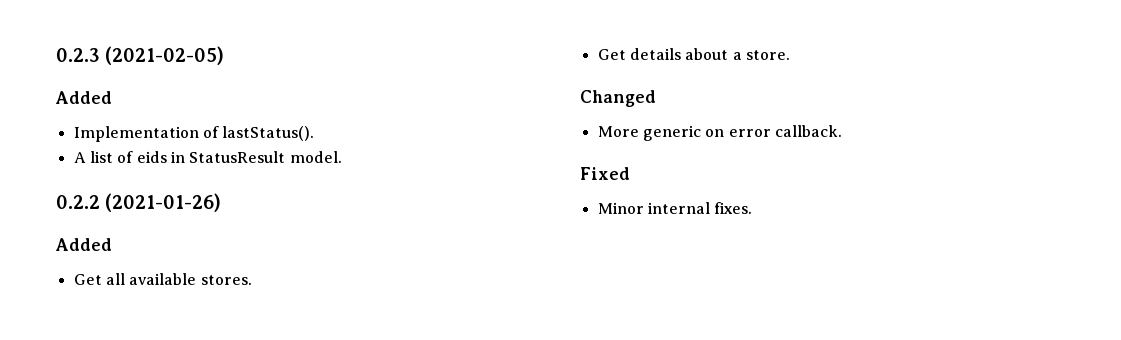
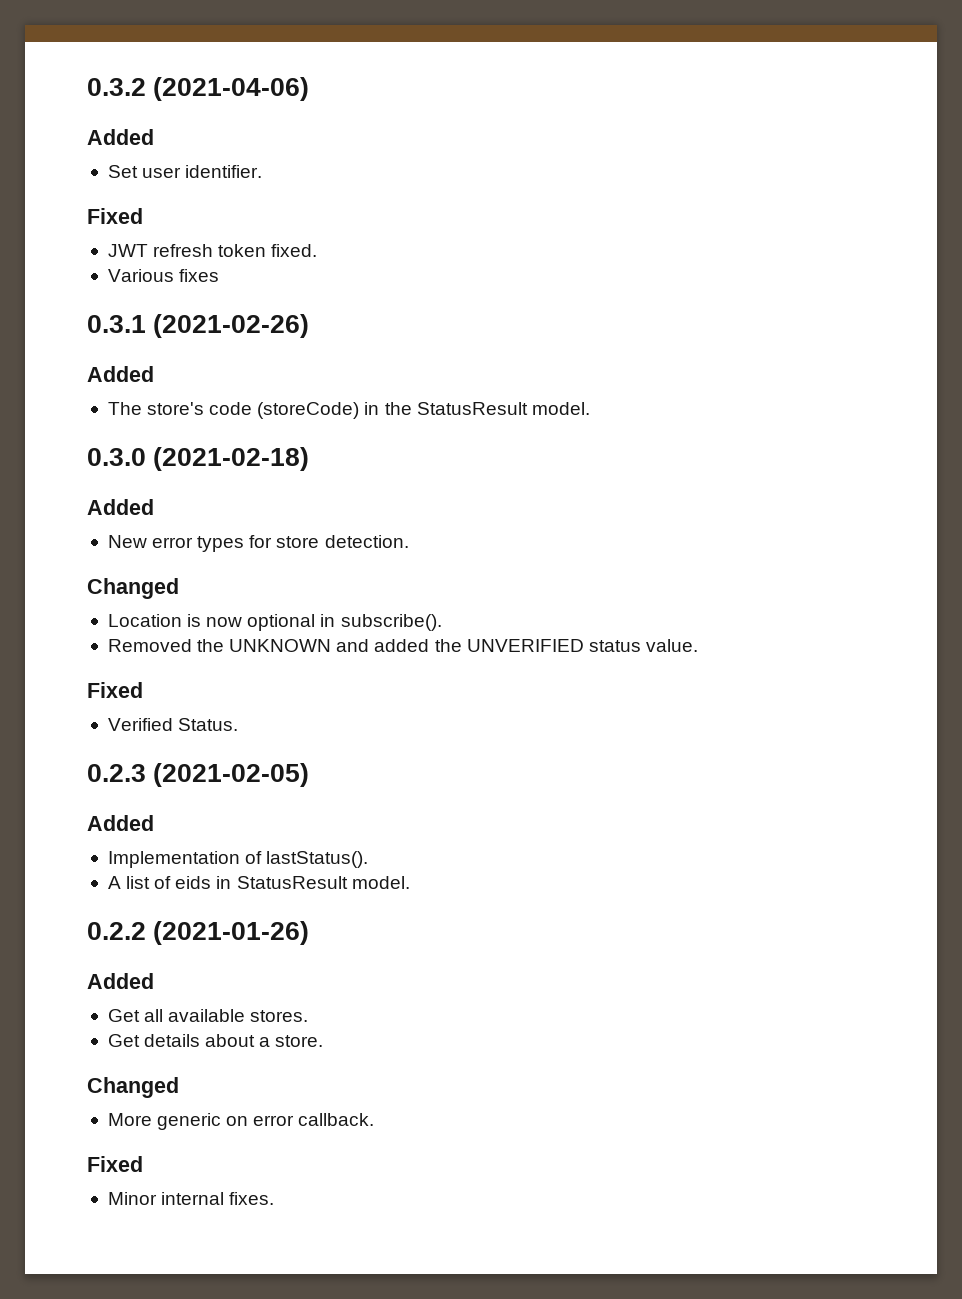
+ 0.3.2 (2021-04-06)
+ Added
+ Set user identifier.
+ Fixed
+ JWT refresh token fixed.
+ Various fixes
+ 0.3.1 (2021-02-26)
+ Added
+ The store's code (storeCode) in the StatusResult model.
+ 0.3.0 (2021-02-18)
+ Added
+ New error types for store detection.
+ Changed
+ Location is now optional in subscribe().
+ Removed the UNKNOWN and added the UNVERIFIED status value.
+ Fixed
+ Verified Status.

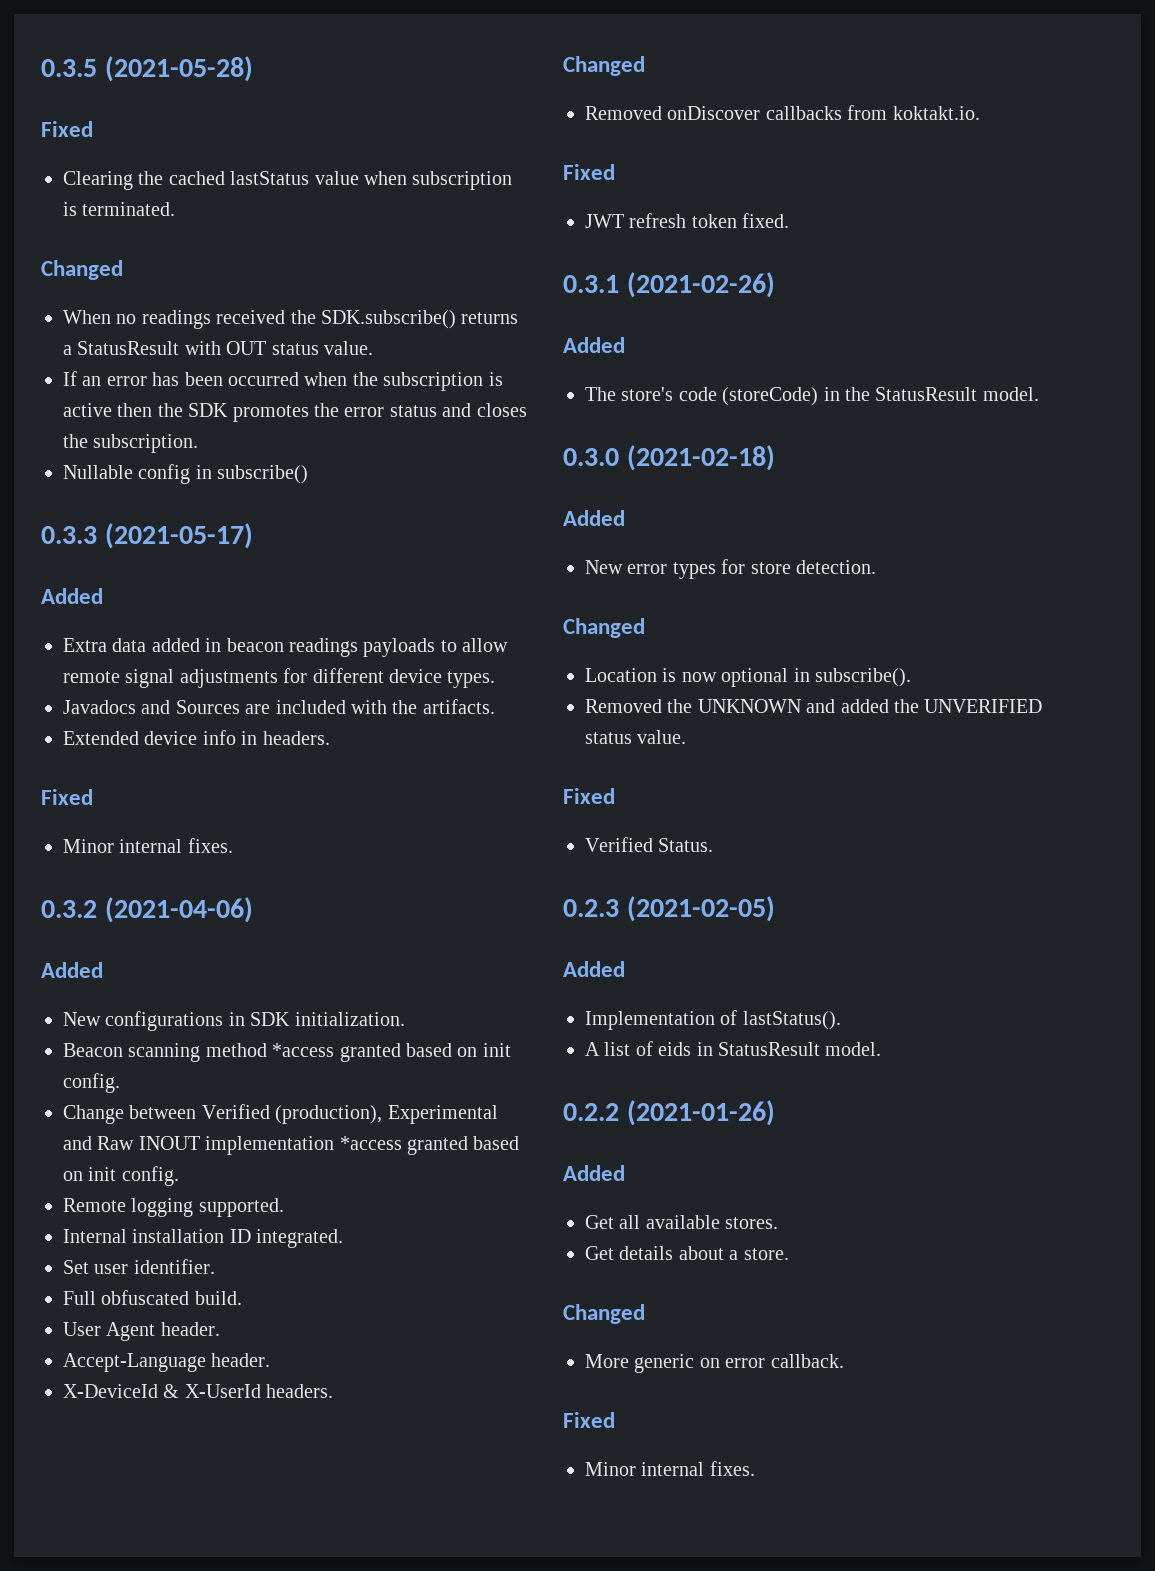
+ 0.3.5 (2021-05-28)
+ Fixed
+ Clearing the cached lastStatus value when subscription is terminated.
+ Changed
+ When no readings received the SDK.subscribe() returns a StatusResult with OUT status value.
+ If an error has been occurred when the subscription is active then the SDK promotes the error status and closes the subscription.
+ Nullable config in subscribe()
+ 0.3.3 (2021-05-17)
+ Added
+ Extra data added in beacon readings payloads to allow remote signal adjustments for different device types.
+ Javadocs and Sources are included with the artifacts.
+ Extended device info in headers.
+ Fixed
+ Minor internal fixes.
  0.3.2 (2021-04-06)
  Added
+ New configurations in SDK initialization.
+ Beacon scanning method *access granted based on init config.
+ Change between Verified (production), Experimental and Raw INOUT implementation *access granted based on init config.
+ Remote logging supported.
+ Internal installation ID integrated.
  Set user identifier.
+ Full obfuscated build.
+ User Agent header.
+ Accept-Language header.
+ X-DeviceId & X-UserId headers.
+ Changed
+ Removed onDiscover callbacks from koktakt.io.
- Various fixes

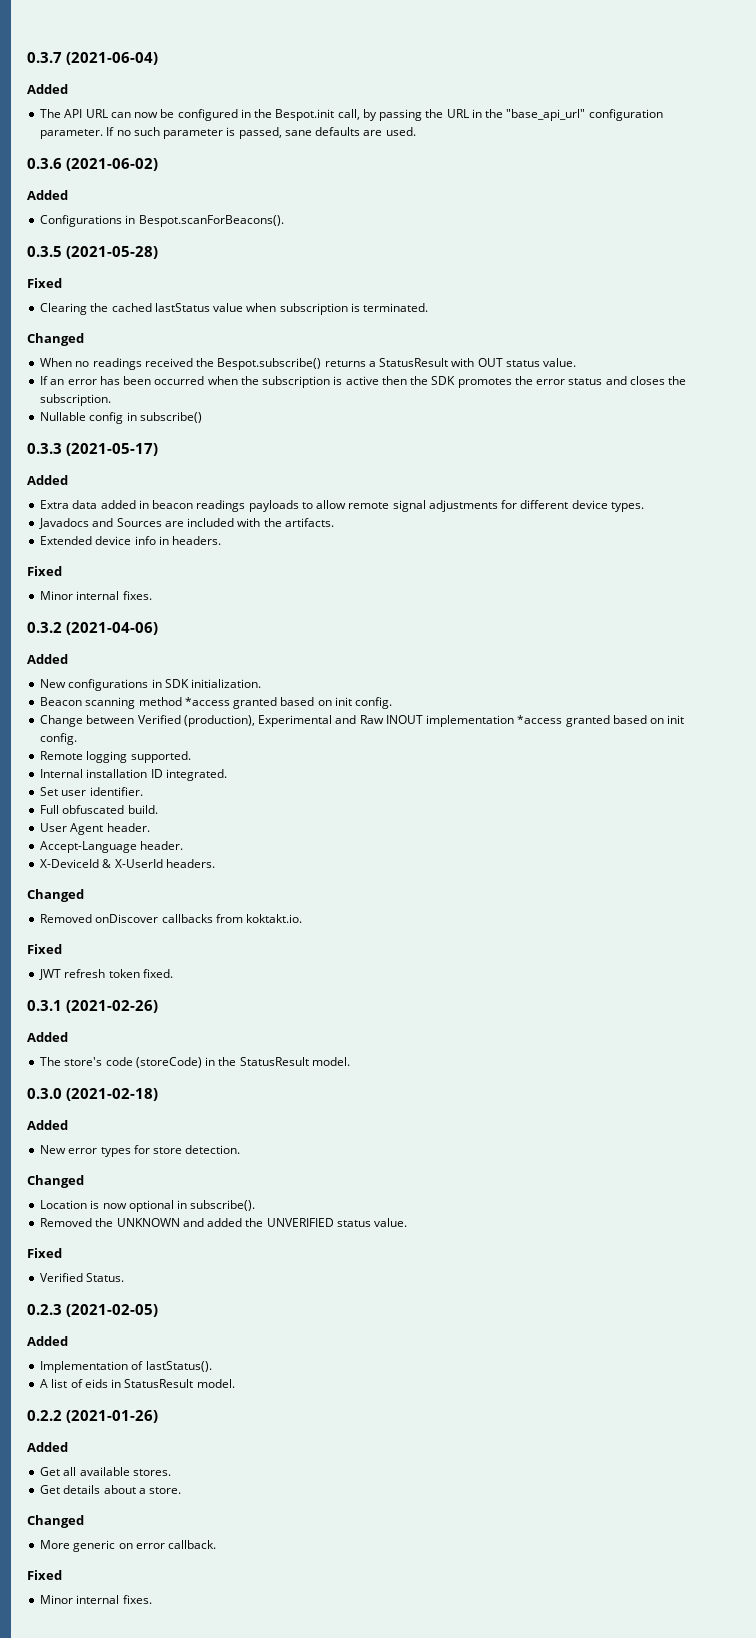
+ 0.3.7 (2021-06-04)
+ Added
+ The API URL can now be configured in the Bespot.init call, by passing the URL in the "base_api_url" configuration parameter. If no such parameter is passed, sane defaults are used.
+ 0.3.6 (2021-06-02)
+ Added
+ Configurations in Bespot.scanForBeacons().
- When no readings received the SDK.subscribe() returns a StatusResult with OUT status value.
+ When no readings received the Bespot.subscribe() returns a StatusResult with OUT status value.

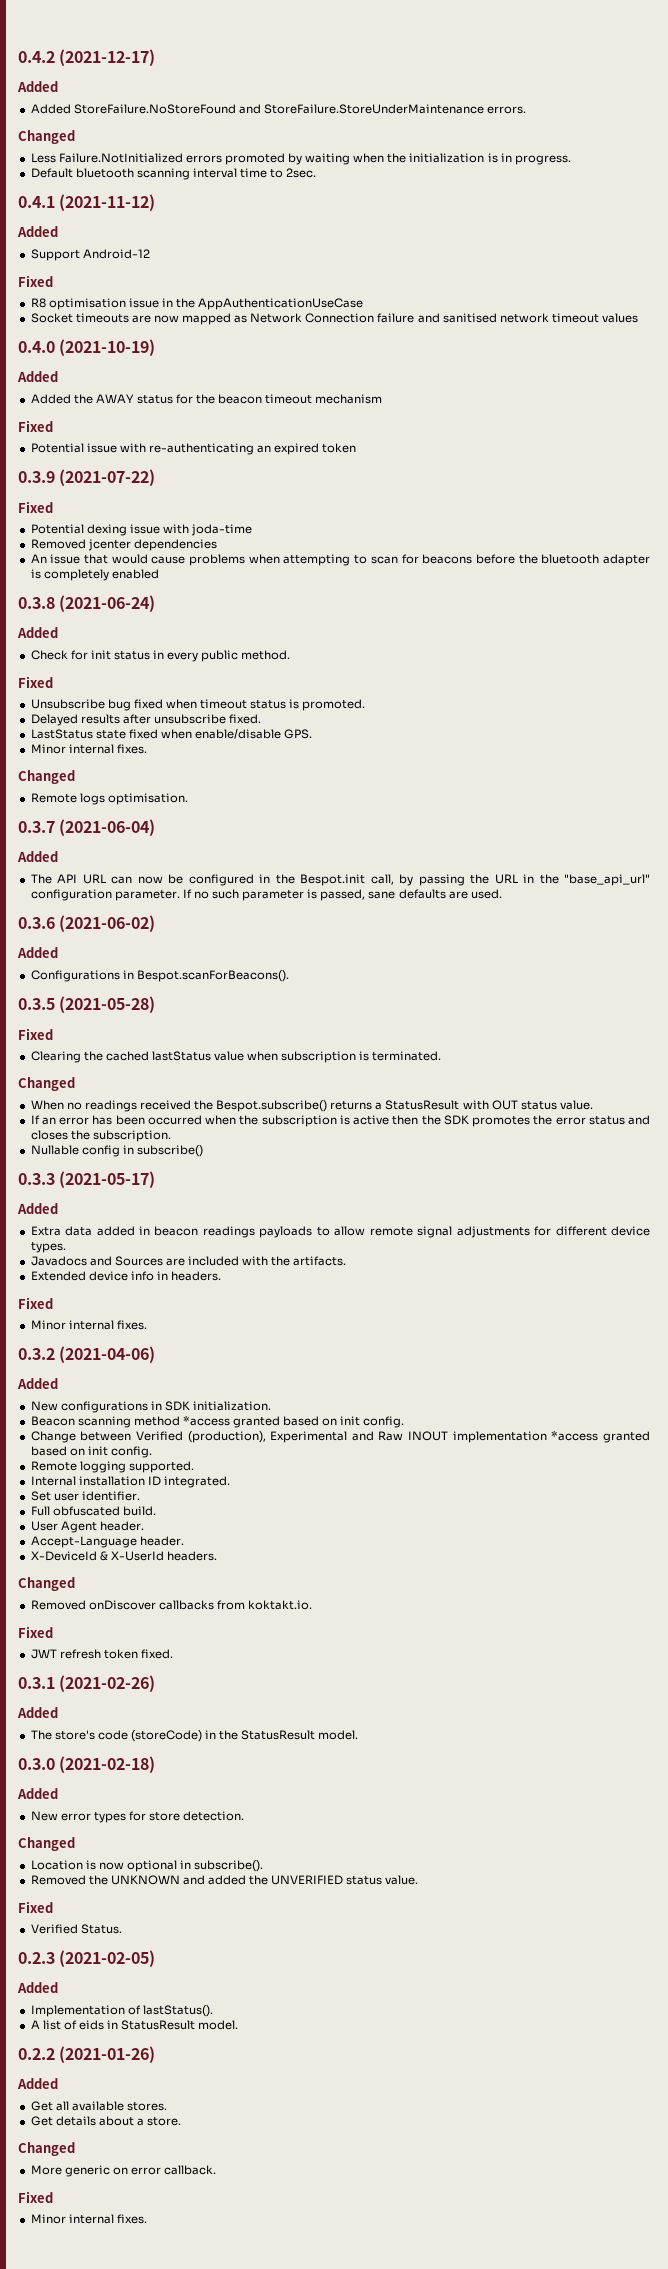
+ 0.4.2 (2021-12-17)
+ Added
+ Added StoreFailure.NoStoreFound and StoreFailure.StoreUnderMaintenance errors.
+ Changed
+ Less Failure.NotInitialized errors promoted by waiting when the initialization is in progress.
+ Default bluetooth scanning interval time to 2sec.
+ 0.4.1 (2021-11-12)
+ Added
+ Support Android-12
+ Fixed
+ R8 optimisation issue in the AppAuthenticationUseCase
+ Socket timeouts are now mapped as Network Connection failure and sanitised network timeout values
+ 0.4.0 (2021-10-19)
+ Added
+ Added the AWAY status for the beacon timeout mechanism
+ Fixed
+ Potential issue with re-authenticating an expired token
+ 0.3.9 (2021-07-22)
+ Fixed
+ Potential dexing issue with joda-time
+ Removed jcenter dependencies
+ An issue that would cause problems when attempting to scan for beacons before the bluetooth adapter is completely enabled
+ 0.3.8 (2021-06-24)
+ Added
+ Check for init status in every public method.
+ Fixed
+ Unsubscribe bug fixed when timeout status is promoted.
+ Delayed results after unsubscribe fixed.
+ LastStatus state fixed when enable/disable GPS.
+ Minor internal fixes.
+ Changed
+ Remote logs optimisation.

